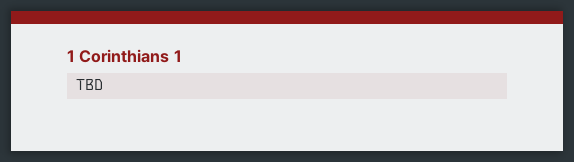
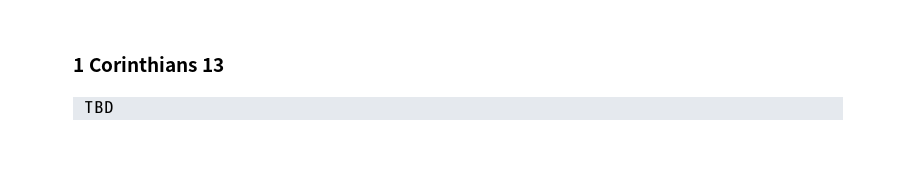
- 1 Corinthians 1
+ 1 Corinthians 13

